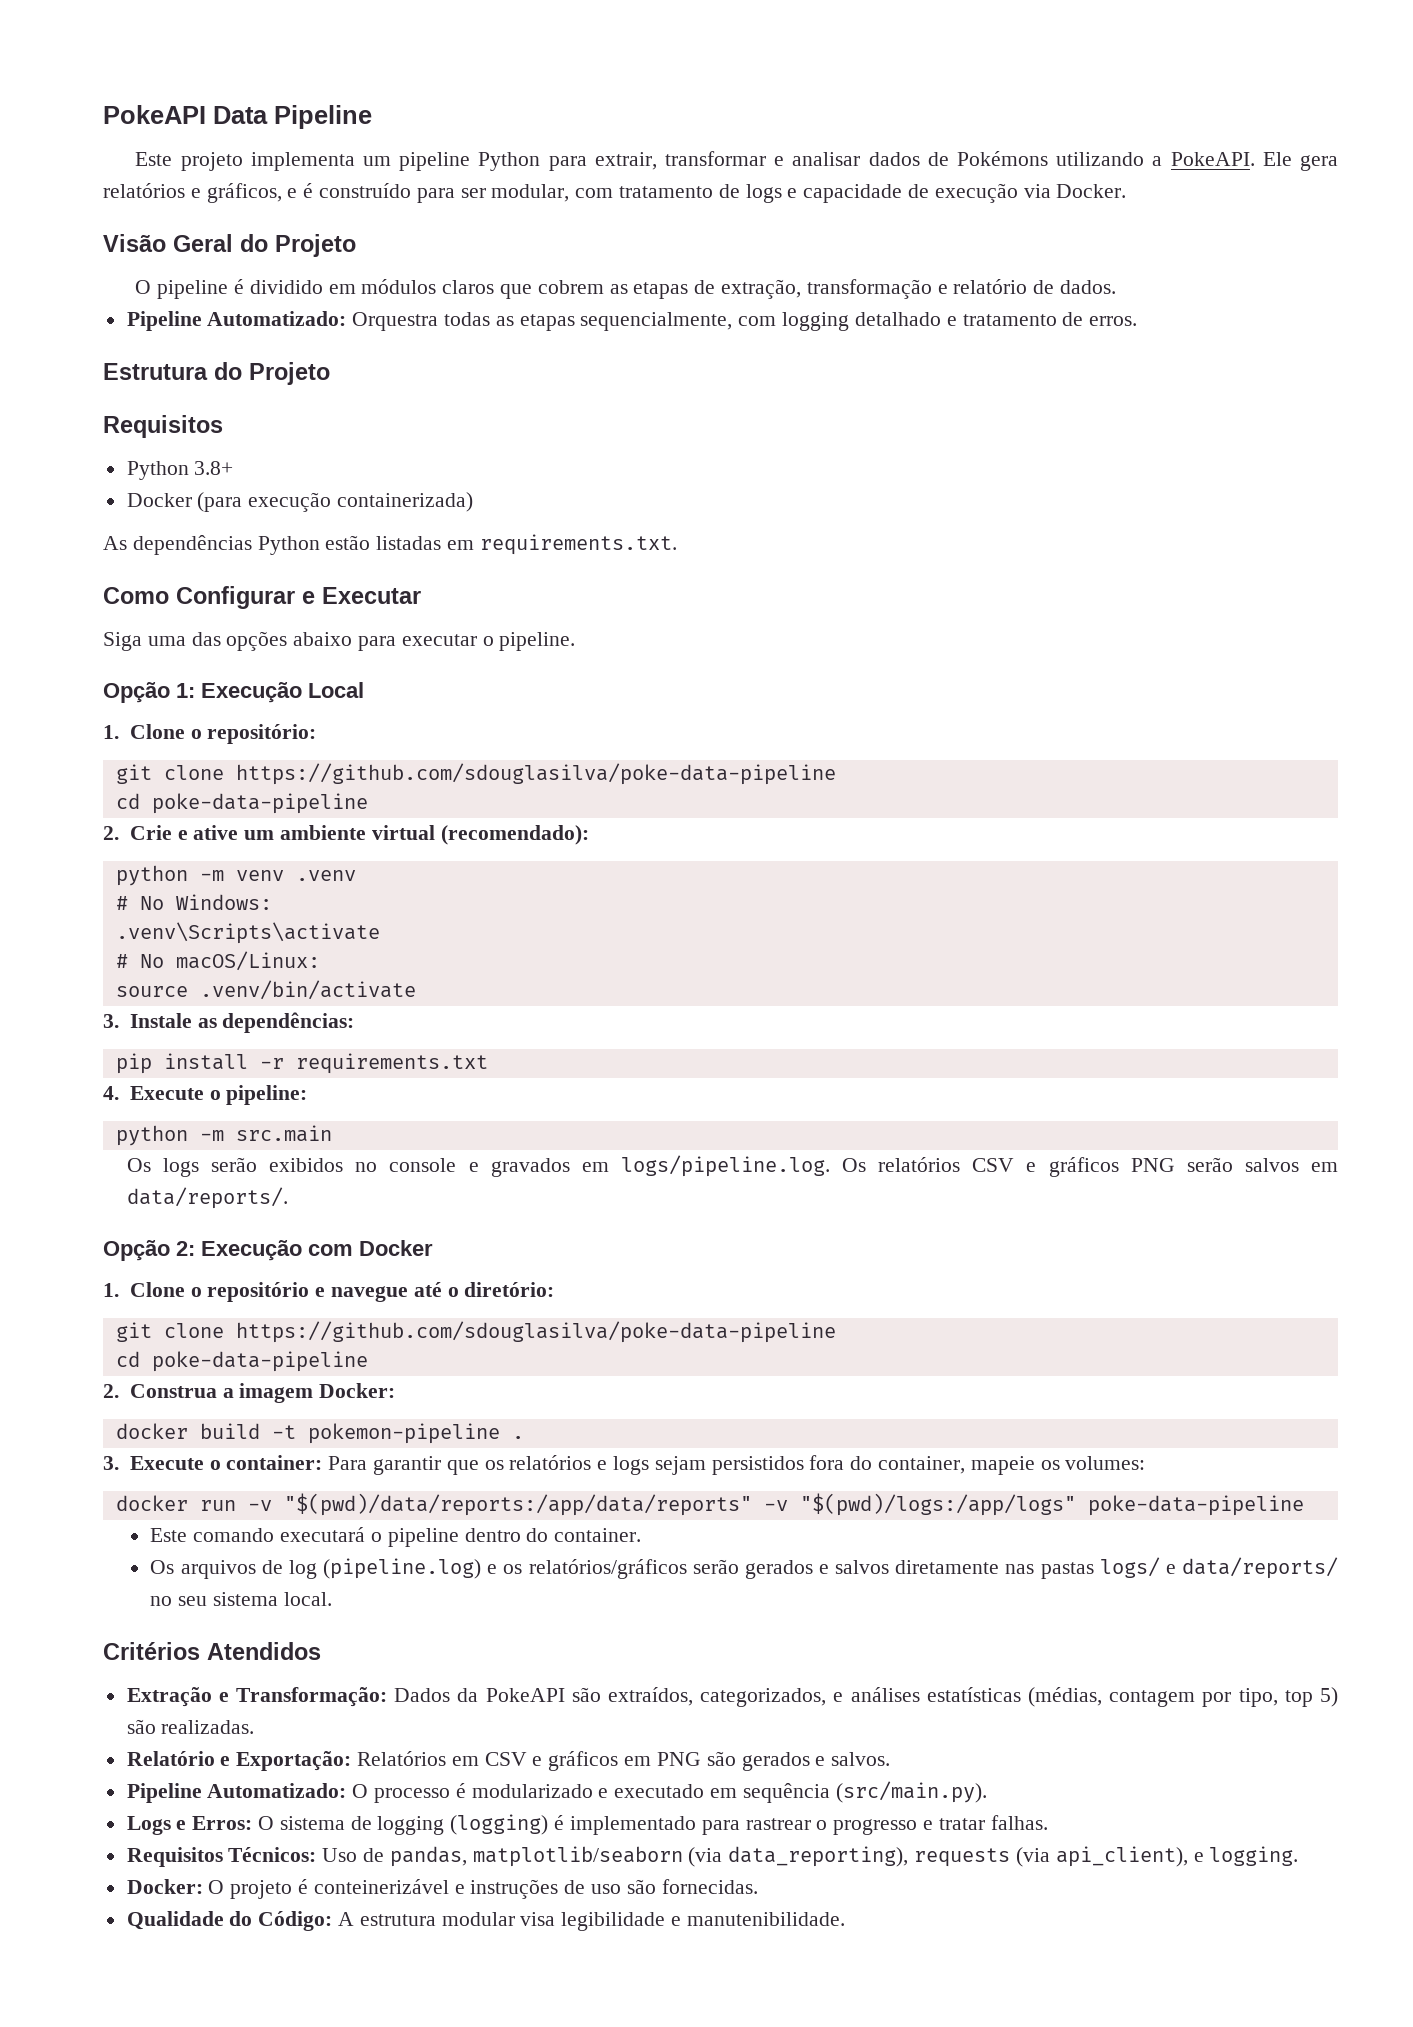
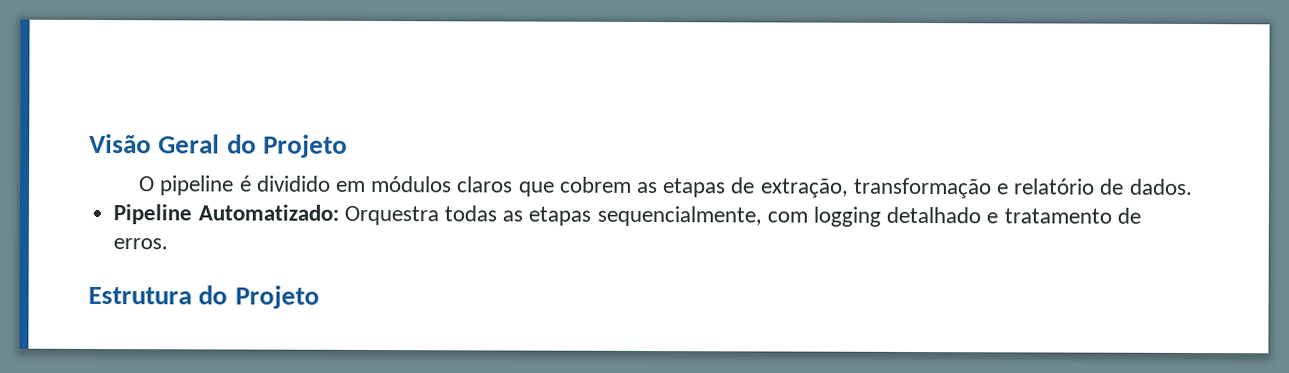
- PokeAPI Data Pipeline
- Este projeto implementa um pipeline Python para extrair, transformar e analisar dados de Pokémons utilizando a PokeAPI. Ele gera relatórios e gráficos, e é construído para ser modular, com tratamento de logs e capacidade de execução via Docker.
  Estrutura do Projeto
- Requisitos
- Python 3.8+
- Docker (para execução containerizada)
- As dependências Python estão listadas em requirements.txt.
- Como Configurar e Executar
- Siga uma das opções abaixo para executar o pipeline.
- Opção 1: Execução Local
- 1. Clone o repositório:
- git clone https://github.com/sdouglasilva/poke-data-pipeline
- cd poke-data-pipeline
- 2. Crie e ative um ambiente virtual (recomendado):
- python -m venv .venv
- # No Windows:
- .venv\Scripts\activate
- # No macOS/Linux:
- source .venv/bin/activate
- 3. Instale as dependências:
- pip install -r requirements.txt
- 4. Execute o pipeline:
- python -m src.main
- Os logs serão exibidos no console e gravados em logs/pipeline.log. Os relatórios CSV e gráficos PNG serão salvos em data/reports/.
- Opção 2: Execução com Docker
- 1. Clone o repositório e navegue até o diretório:
- git clone https://github.com/sdouglasilva/poke-data-pipeline
- cd poke-data-pipeline
- 2. Construa a imagem Docker:
- docker build -t pokemon-pipeline .
- 3. Execute o container: Para garantir que os relatórios e logs sejam persistidos fora do container, mapeie os volumes:
- docker run -v "$(pwd)/data/reports:/app/data/reports" -v "$(pwd)/logs:/app/logs" poke-data-pipeline
- Este comando executará o pipeline dentro do container.
- Os arquivos de log (pipeline.log) e os relatórios/gráficos serão gerados e salvos diretamente nas pastas logs/ e data/reports/ no seu sistema local.
- Critérios Atendidos
- Extração e Transformação: Dados da PokeAPI são extraídos, categorizados, e análises estatísticas (médias, contagem por tipo, top 5) são realizadas.
- Relatório e Exportação: Relatórios em CSV e gráficos em PNG são gerados e salvos.
- Pipeline Automatizado: O processo é modularizado e executado em sequência (src/main.py).
- Logs e Erros: O sistema de logging (logging) é implementado para rastrear o progresso e tratar falhas.
- Requisitos Técnicos: Uso de pandas, matplotlib/seaborn (via data_reporting), requests (via api_client), e logging.
- Docker: O projeto é conteinerizável e instruções de uso são fornecidas.
- Qualidade do Código: A estrutura modular visa legibilidade e manutenibilidade.

